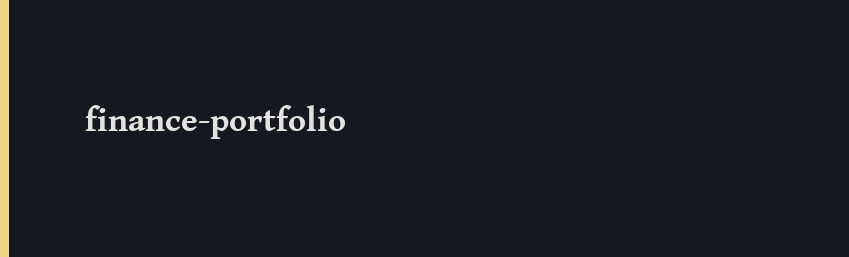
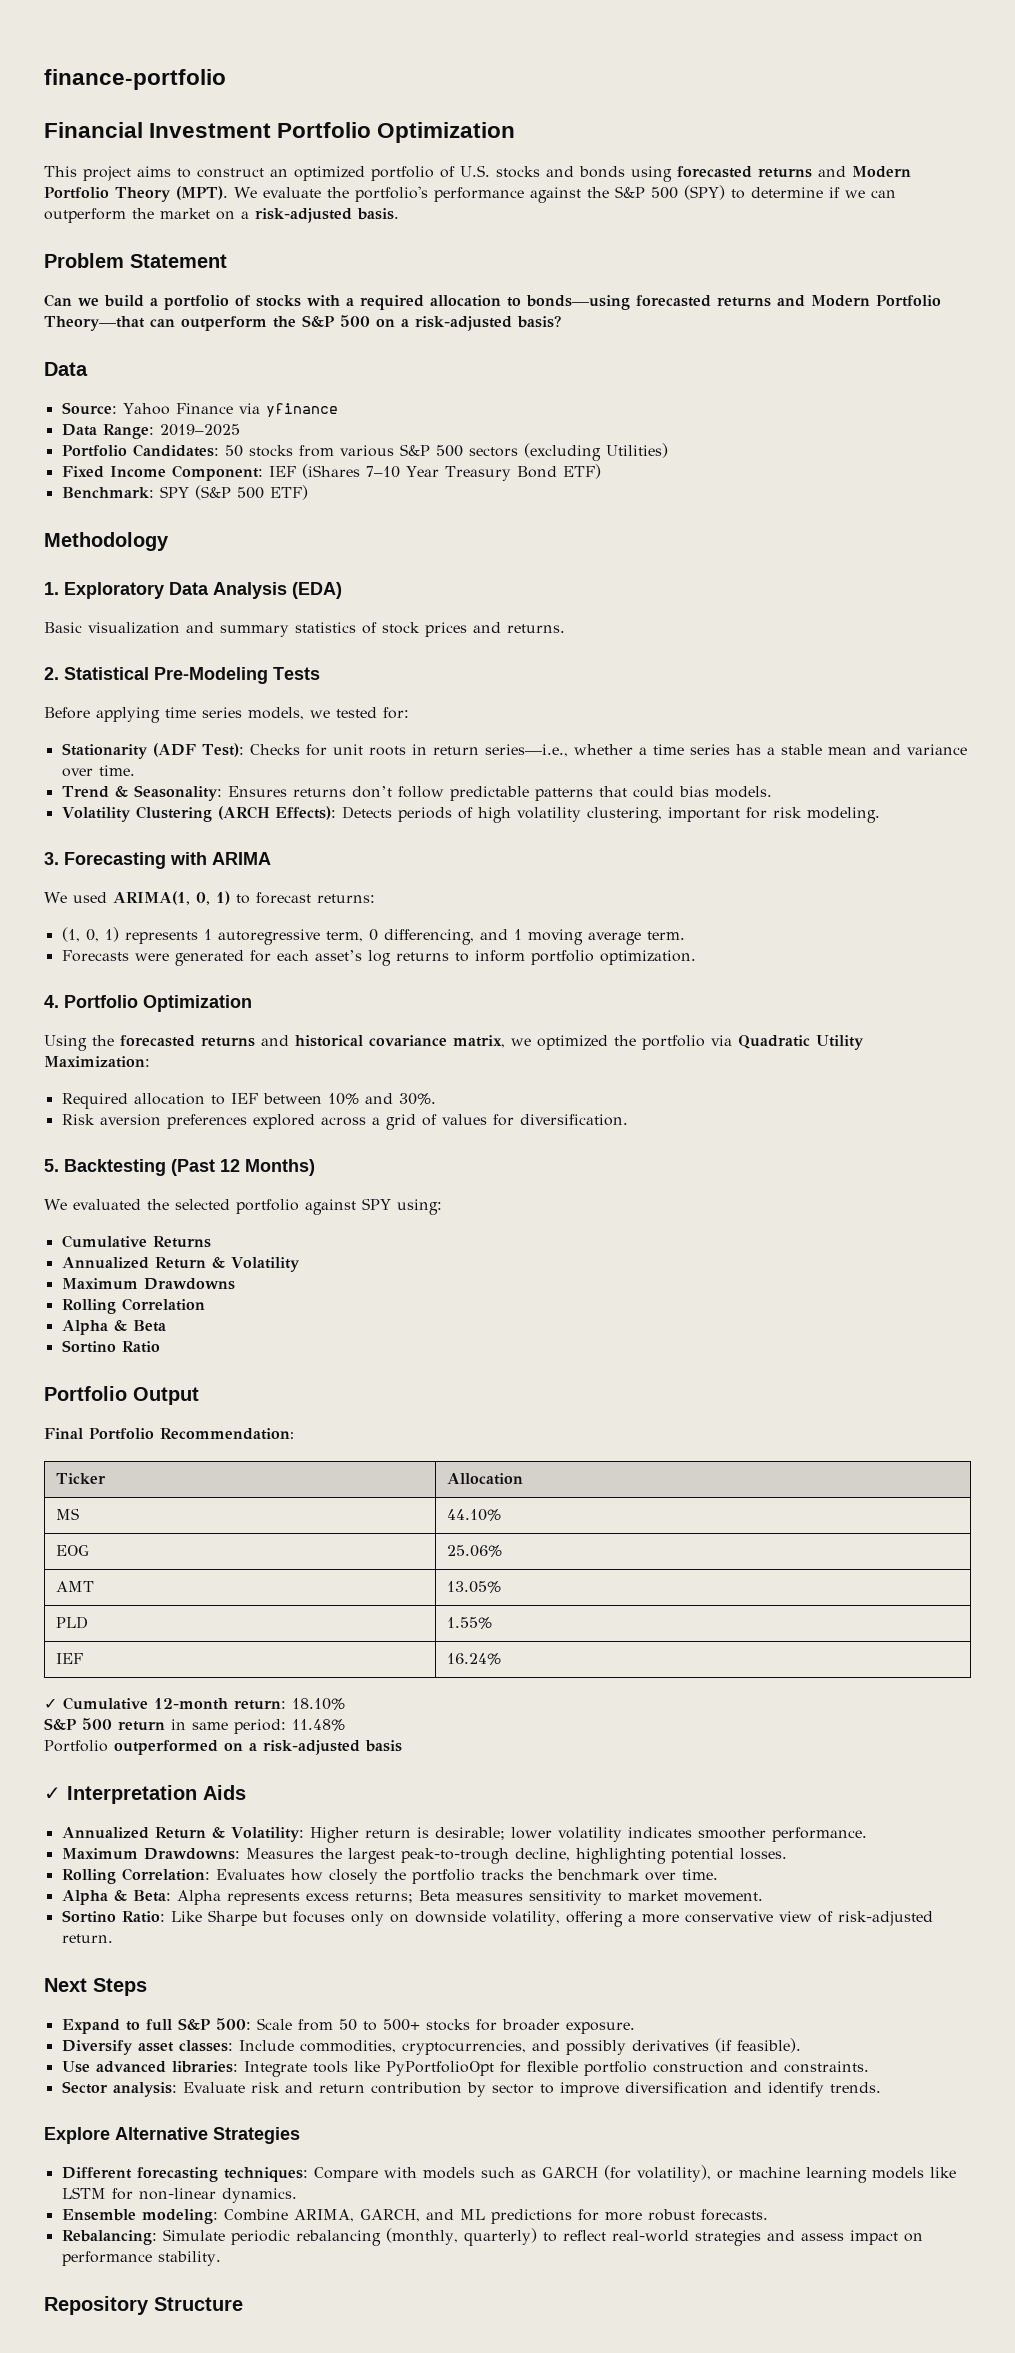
+ Financial Investment Portfolio Optimization
+ This project aims to construct an optimized portfolio of U.S. stocks and bonds using forecasted returns and Modern Portfolio Theory (MPT). We evaluate the portfolio's performance against the S&P 500 (SPY) to determine if we can outperform the market on a risk-adjusted basis.
+ Problem Statement
+ Can we build a portfolio of stocks with a required allocation to bonds—using forecasted returns and Modern Portfolio Theory—that can outperform the S&P 500 on a risk-adjusted basis?
+ Data
+ Source: Yahoo Finance via yfinance
+ Data Range: 2019–2025
+ Portfolio Candidates: 50 stocks from various S&P 500 sectors (excluding Utilities)
+ Fixed Income Component: IEF (iShares 7–10 Year Treasury Bond ETF)
+ Benchmark: SPY (S&P 500 ETF)
+ Methodology
+ 1. Exploratory Data Analysis (EDA)
+ Basic visualization and summary statistics of stock prices and returns.
+ 2. Statistical Pre-Modeling Tests
+ Before applying time series models, we tested for:
+ Stationarity (ADF Test): Checks for unit roots in return series—i.e., whether a time series has a stable mean and variance over time.
+ Trend & Seasonality: Ensures returns don’t follow predictable patterns that could bias models.
+ Volatility Clustering (ARCH Effects): Detects periods of high volatility clustering, important for risk modeling.
+ 3. Forecasting with ARIMA
+ We used ARIMA(1, 0, 1) to forecast returns:
+ (1, 0, 1) represents 1 autoregressive term, 0 differencing, and 1 moving average term.
+ Forecasts were generated for each asset’s log returns to inform portfolio optimization.
+ 4. Portfolio Optimization
+ Using the forecasted returns and historical covariance matrix, we optimized the portfolio via Quadratic Utility Maximization:
+ Required allocation to IEF between 10% and 30%.
+ Risk aversion preferences explored across a grid of values for diversification.
+ 5. Backtesting (Past 12 Months)
+ We evaluated the selected portfolio against SPY using:
+ Cumulative Returns
+ Annualized Return & Volatility
+ Maximum Drawdowns
+ Rolling Correlation
+ Alpha & Beta
+ Sortino Ratio
+ Portfolio Output
+ Final Portfolio Recommendation:
+ Ticker | Allocation
+ MS | 44.10%
+ EOG | 25.06%
+ AMT | 13.05%
+ PLD | 1.55%
+ IEF | 16.24%
+ ✓ Cumulative 12-month return: 18.10%
+ S&P 500 return in same period: 11.48%
+ Portfolio outperformed on a risk-adjusted basis
+ ✓ Interpretation Aids
+ Annualized Return & Volatility: Higher return is desirable; lower volatility indicates smoother performance.
+ Maximum Drawdowns: Measures the largest peak-to-trough decline, highlighting potential losses.
+ Rolling Correlation: Evaluates how closely the portfolio tracks the benchmark over time.
+ Alpha & Beta: Alpha represents excess returns; Beta measures sensitivity to market movement.
+ Sortino Ratio: Like Sharpe but focuses only on downside volatility, offering a more conservative view of risk-adjusted return.
+ Next Steps
+ Expand to full S&P 500: Scale from 50 to 500+ stocks for broader exposure.
+ Diversify asset classes: Include commodities, cryptocurrencies, and possibly derivatives (if feasible).
+ Use advanced libraries: Integrate tools like PyPortfolioOpt for flexible portfolio construction and constraints.
+ Sector analysis: Evaluate risk and return contribution by sector to improve diversification and identify trends.
+ Explore Alternative Strategies
+ Different forecasting techniques: Compare with models such as GARCH (for volatility), or machine learning models like LSTM for non-linear dynamics.
+ Ensemble modeling: Combine ARIMA, GARCH, and ML predictions for more robust forecasts.
+ Rebalancing: Simulate periodic rebalancing (monthly, quarterly) to reflect real-world strategies and assess impact on performance stability.
+ Repository Structure

